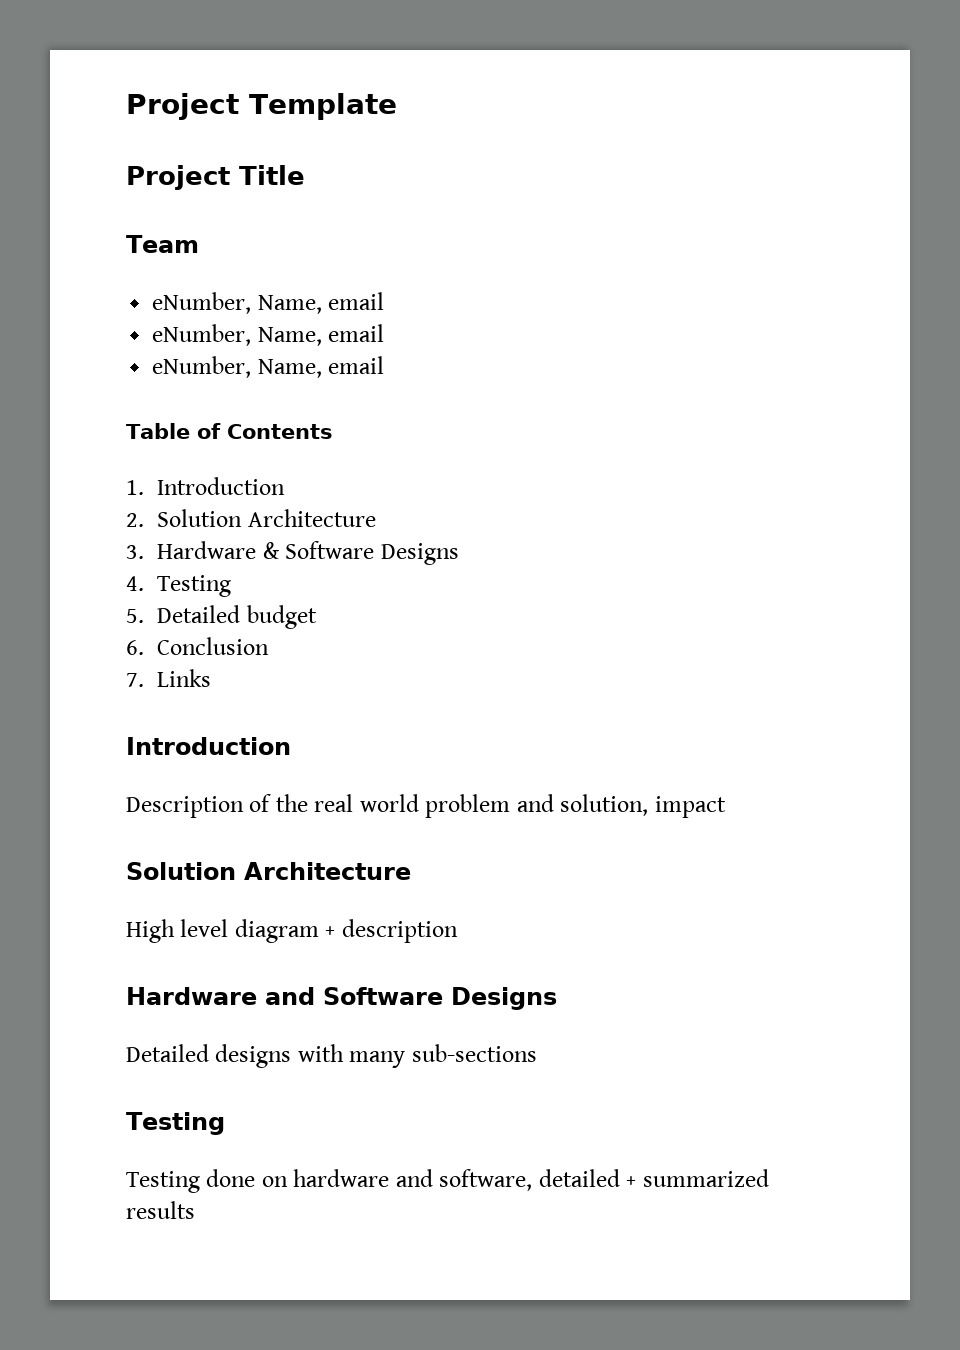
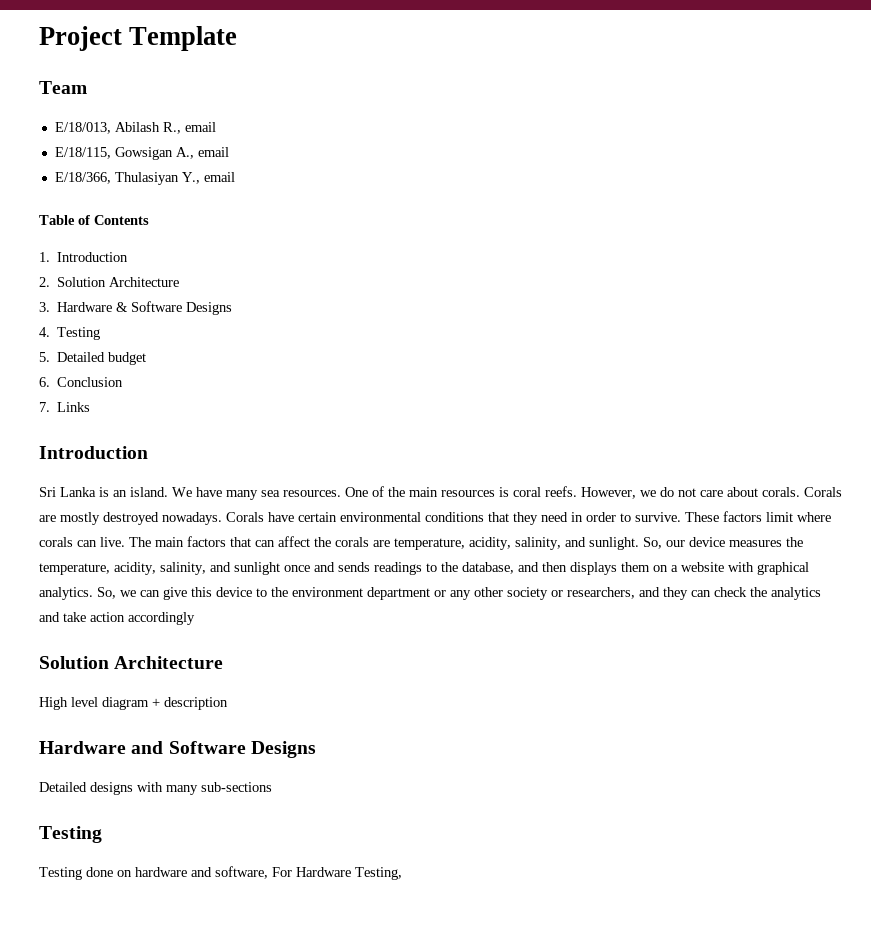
- Project Title
  Team
- eNumber, Name, email
- eNumber, Name, email
- eNumber, Name, email
+ E/18/013, Abilash R., email
+ E/18/115, Gowsigan A., email
+ E/18/366, Thulasiyan Y., email
- Description of the real world problem and solution, impact
+ Sri Lanka is an island. We have many sea resources. One of the main resources is coral reefs. However, we do not care about corals. Corals are mostly destroyed nowadays. Corals have certain environmental conditions that they need in order to survive. These factors limit where corals can live. The main factors that can affect the corals are temperature, acidity, salinity, and sunlight. So, our device measures the temperature, acidity, salinity, and sunlight once and sends readings to the database, and then displays them on a website with graphical analytics. So, we can give this device to the environment department or any other society or researchers, and they can check the analytics and take action accordingly
- Testing done on hardware and software, detailed + summarized results
+ Testing done on hardware and software, For Hardware Testing,

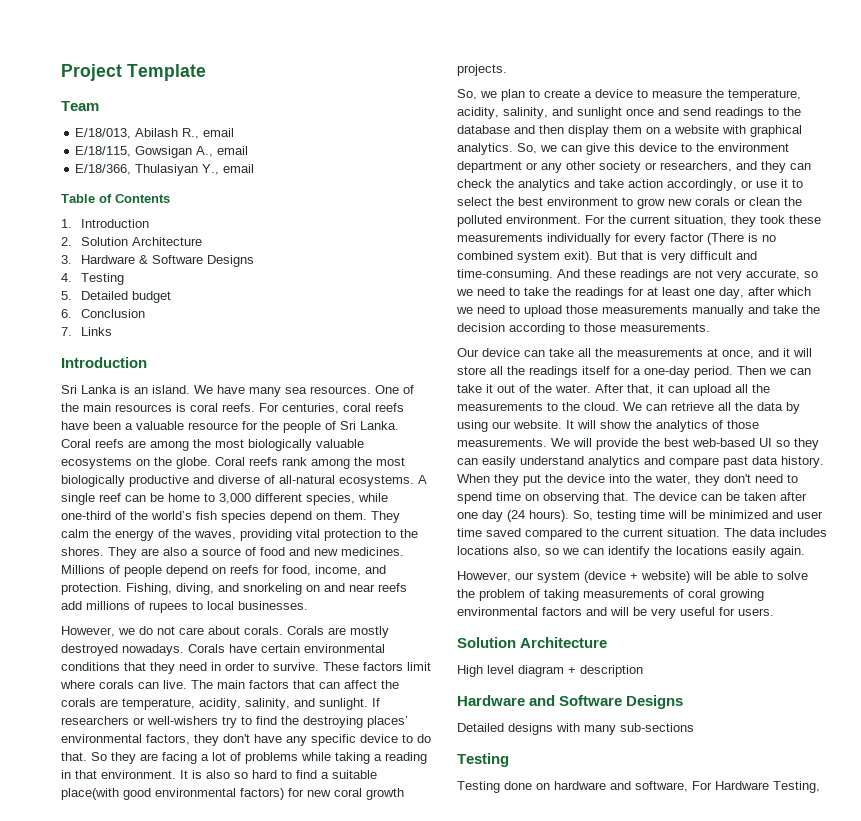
- One of the main resources is coral reefs. However, we do not care about corals.
+ One of the main resources is coral reefs. For centuries, coral reefs have been a valuable resource for the people of Sri Lanka. Coral reefs are among the most biologically valuable ecosystems on the globe. Coral reefs rank among the most biologically productive and diverse of all-natural ecosystems. A single reef can be home to 3,000 different species, while one-third of the world’s fish species depend on them. They calm the energy of the waves, providing vital protection to the shores. They are also a source of food and new medicines. Millions of people depend on reefs for food, income, and protection. Fishing, diving, and snorkeling on and near reefs add millions of rupees to local businesses.
+ However, we do not care about corals.
- So, our device measures the temperature, acidity, salinity, and sunlight once and sends readings to the database, and then displays them on a website with graphical analytics.
+ If researchers or well-wishers try to find the destroying places’ environmental factors, they don't have any specific device to do that. So they are facing a lot of problems while taking a reading in that environment. It is also so hard to find a suitable place(with good environmental factors) for new coral growth projects.
+ So, we plan to create a device to measure the temperature, acidity, salinity, and sunlight once and send readings to the database and then display them on a website with graphical analytics.
- So, we can give this device to the environment department or any other society or researchers, and they can check the analytics and take action accordingly
+ So, we can give this device to the environment department or any other society or researchers, and they can check the analytics and take action accordingly, or use it to select the best environment to grow new corals or clean the polluted environment. For the current situation, they took these measurements individually for every factor (There is no combined system exit). But that is very difficult and time-consuming. And these readings are not very accurate, so we need to take the readings for at least one day, after which we need to upload those measurements manually and take the decision according to those measurements.
+ Our device can take all the measurements at once, and it will store all the readings itself for a one-day period. Then we can take it out of the water. After that, it can upload all the measurements to the cloud. We can retrieve all the data by using our website. It will show the analytics of those measurements. We will provide the best web-based UI so they can easily understand analytics and compare past data history. When they put the device into the water, they don't need to spend time on observing that. The device can be taken after one day (24 hours). So, testing time will be minimized and user time saved compared to the current situation. The data includes locations also, so we can identify the locations easily again.
+ However, our system (device + website) will be able to solve the problem of taking measurements of coral growing environmental factors and will be very useful for users.

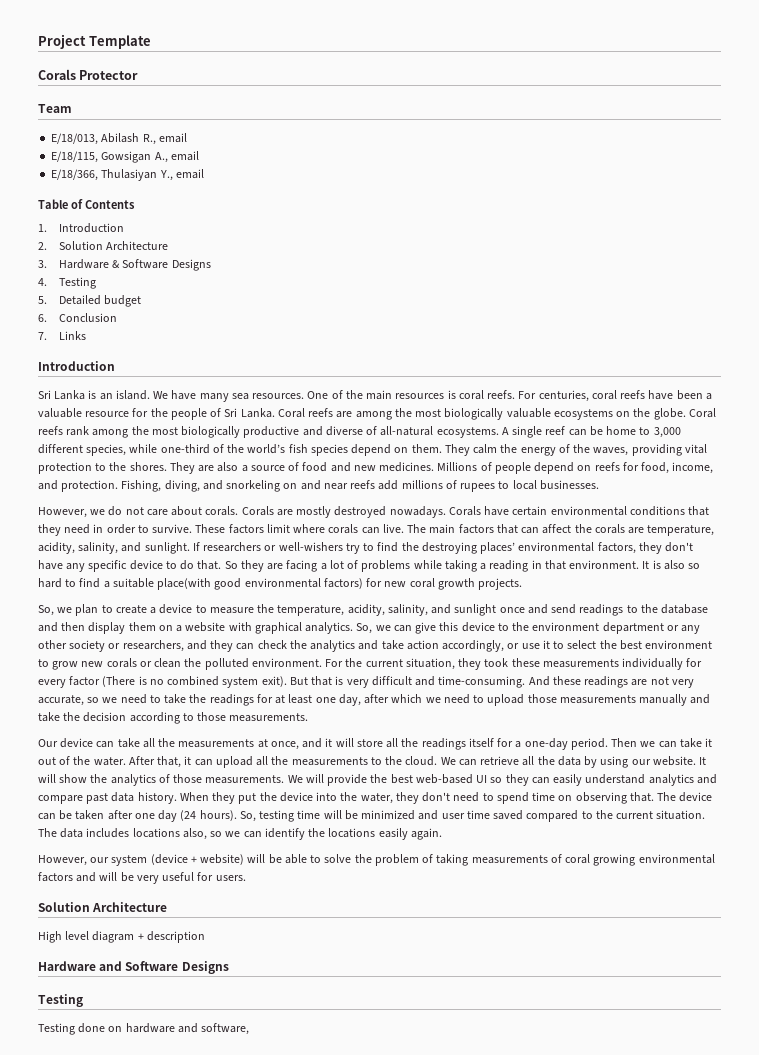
+ Corals Protector
- Detailed designs with many sub-sections
- Testing done on hardware and software, For Hardware Testing,
+ Testing done on hardware and software,

